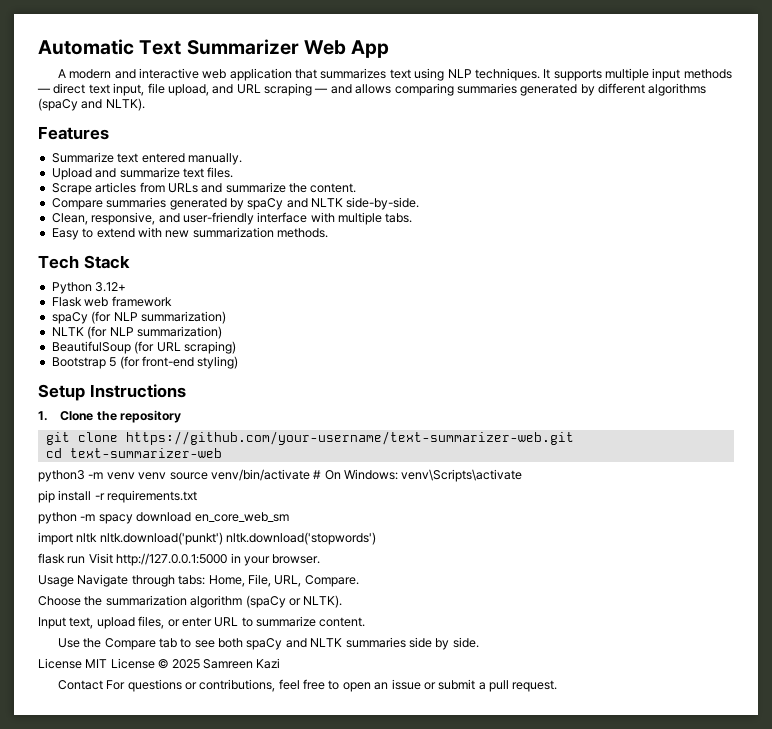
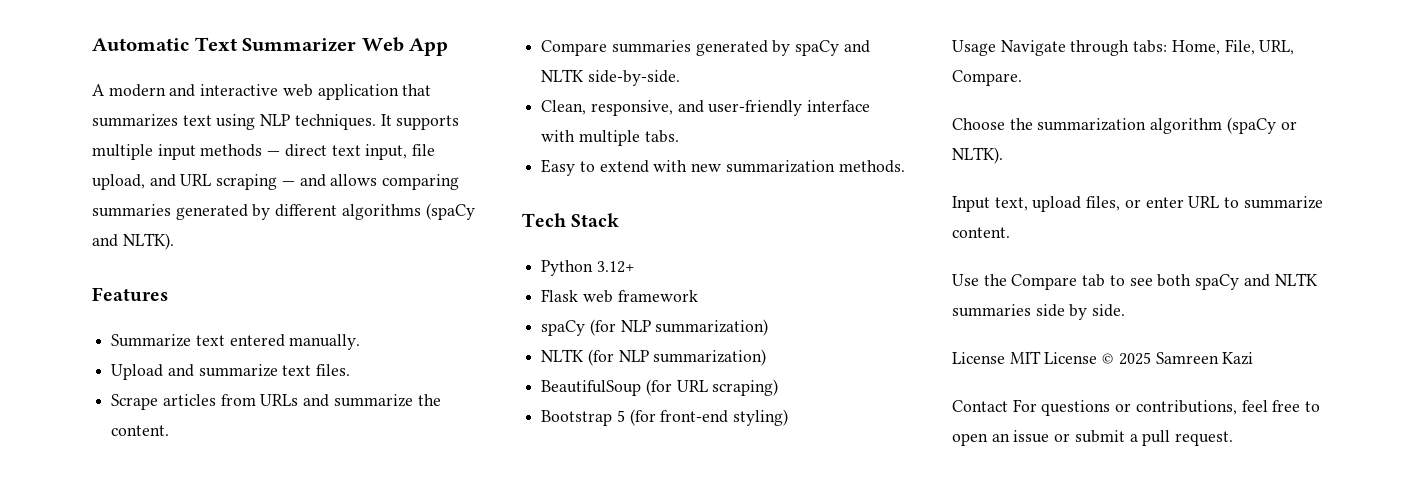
- Setup Instructions
- 1. Clone the repository
- git clone https://github.com/your-username/text-summarizer-web.git
- cd text-summarizer-web
- python3 -m venv venv source venv/bin/activate # On Windows: venv\Scripts\activate
- pip install -r requirements.txt
- python -m spacy download en_core_web_sm
- import nltk nltk.download('punkt') nltk.download('stopwords')
- flask run Visit http://127.0.0.1:5000 in your browser.

